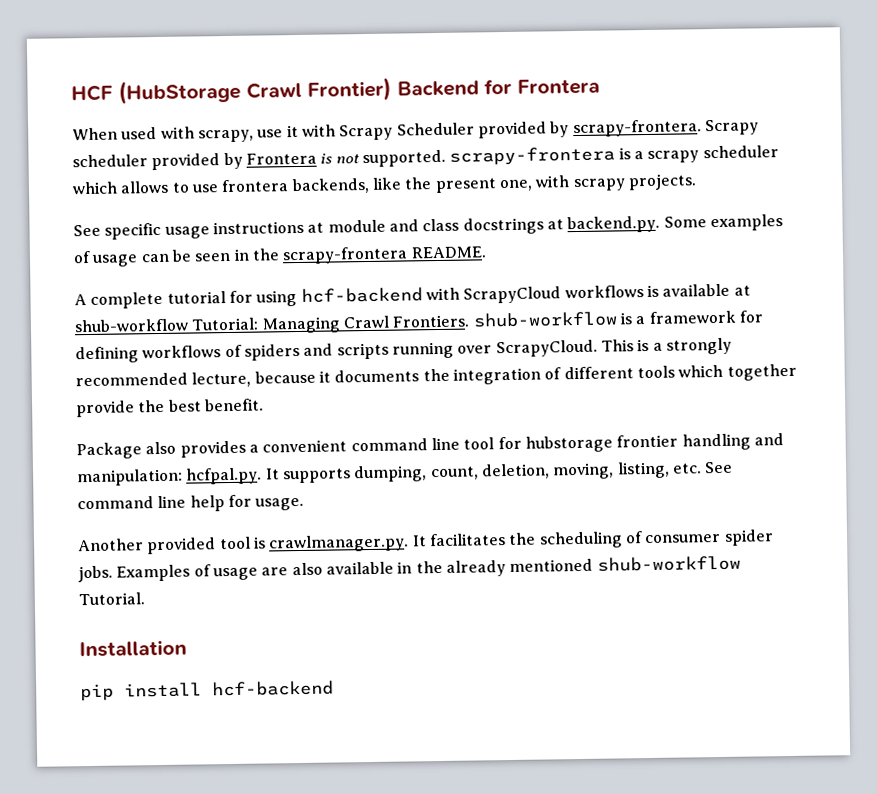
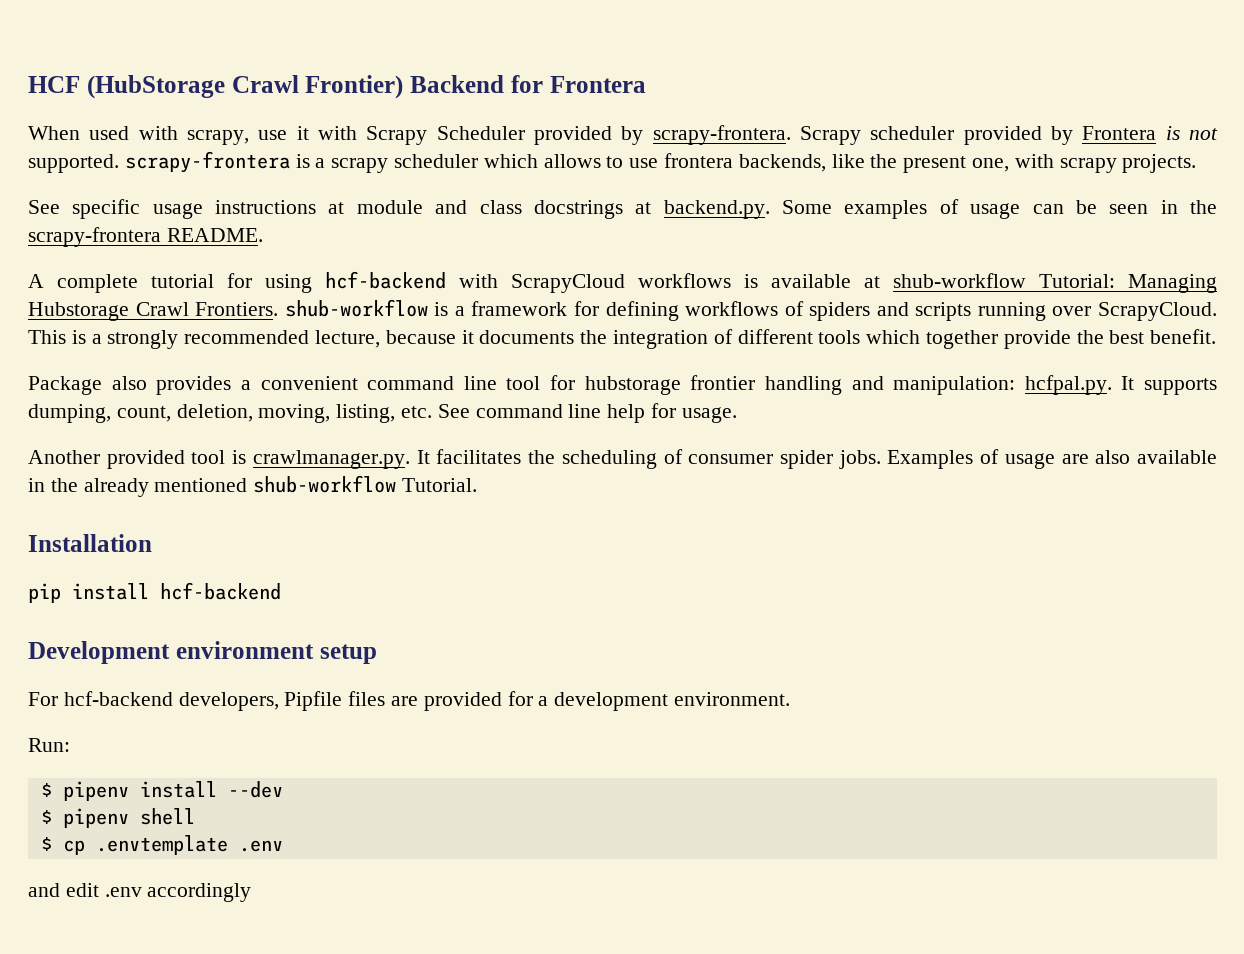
- A complete tutorial for using hcf-backend with ScrapyCloud workflows is available at shub-workflow Tutorial: Managing Crawl Frontiers. shub-workflow is a framework for defining workflows of spiders and scripts running over ScrapyCloud.
+ A complete tutorial for using hcf-backend with ScrapyCloud workflows is available at shub-workflow Tutorial: Managing Hubstorage Crawl Frontiers. shub-workflow is a framework for defining workflows of spiders and scripts running over ScrapyCloud.
+ Development environment setup
+ For hcf-backend developers, Pipfile files are provided for a development environment.
+ Run:
+ $ pipenv install --dev
+ $ pipenv shell
+ $ cp .envtemplate .env
+ and edit .env accordingly

